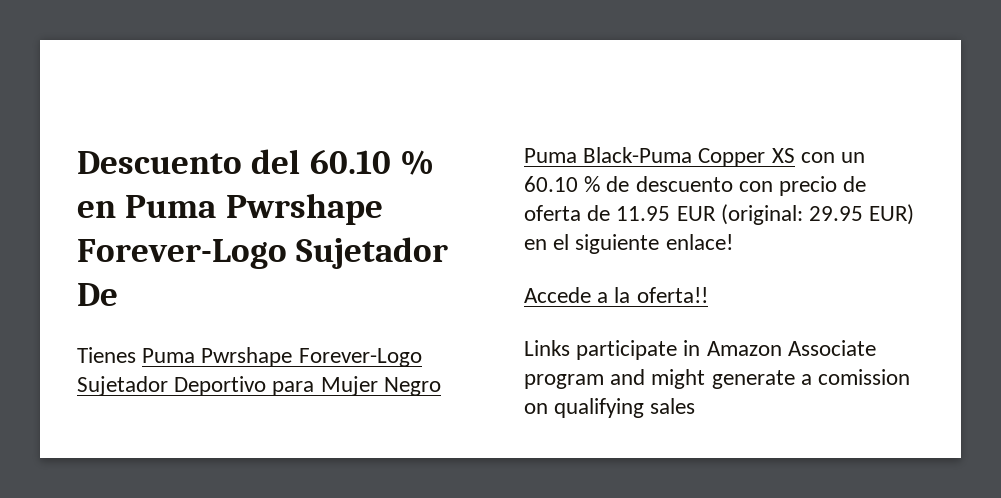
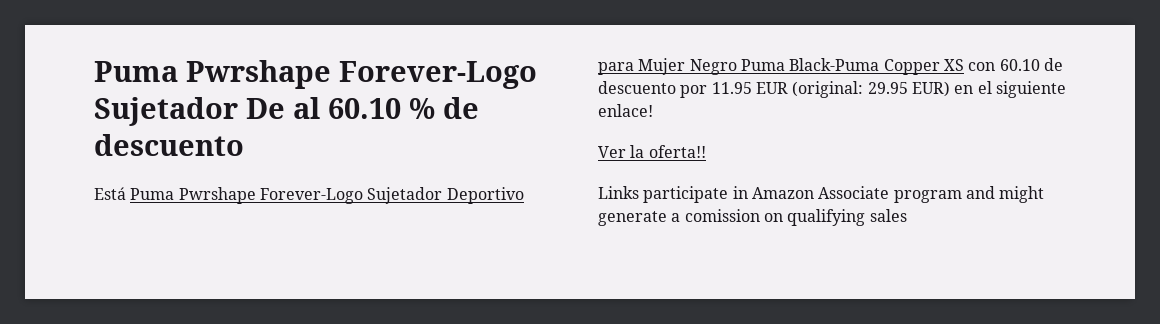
- Descuento del 60.10 % en Puma Pwrshape Forever-Logo Sujetador De
- Tienes Puma Pwrshape Forever-Logo Sujetador Deportivo para Mujer Negro Puma Black-Puma Copper XS con un 60.10 % de descuento con precio de oferta de 11.95 EUR (original: 29.95 EUR) en el siguiente enlace!
+ Puma Pwrshape Forever-Logo Sujetador De al 60.10 % de descuento
+ Está Puma Pwrshape Forever-Logo Sujetador Deportivo para Mujer Negro Puma Black-Puma Copper XS con 60.10 de descuento por 11.95 EUR (original: 29.95 EUR) en el siguiente enlace!
- Accede a la oferta!!
+ Ver la oferta!!

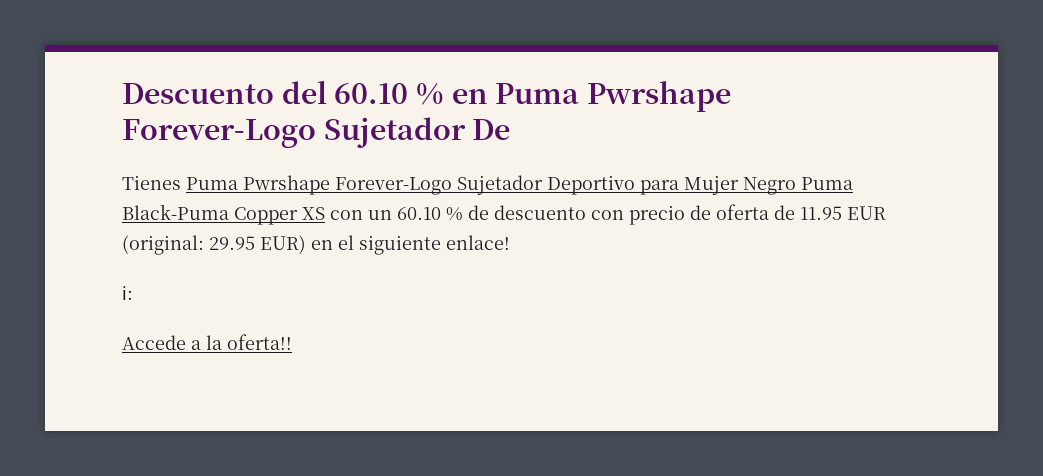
- Puma Pwrshape Forever-Logo Sujetador De al 60.10 % de descuento
- Está Puma Pwrshape Forever-Logo Sujetador Deportivo para Mujer Negro Puma Black-Puma Copper XS con 60.10 de descuento por 11.95 EUR (original: 29.95 EUR) en el siguiente enlace!
+ Descuento del 60.10 % en Puma Pwrshape Forever-Logo Sujetador De
+ Tienes Puma Pwrshape Forever-Logo Sujetador Deportivo para Mujer Negro Puma Black-Puma Copper XS con un 60.10 % de descuento con precio de oferta de 11.95 EUR (original: 29.95 EUR) en el siguiente enlace!
- Ver la oferta!!
+ ℹ:
+ Accede a la oferta!!
- Links participate in Amazon Associate program and might generate a comission on qualifying sales

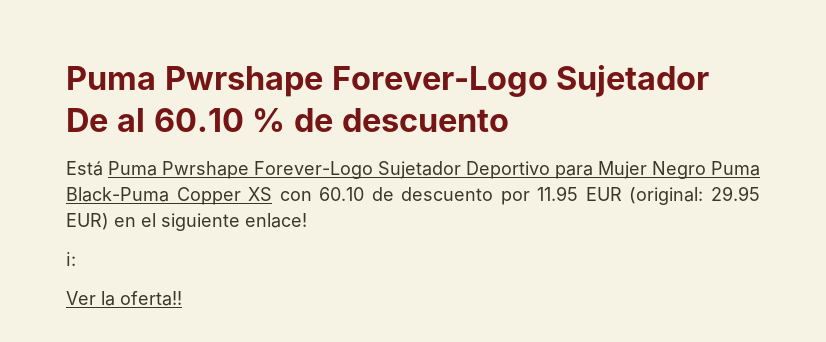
- Descuento del 60.10 % en Puma Pwrshape Forever-Logo Sujetador De
- Tienes Puma Pwrshape Forever-Logo Sujetador Deportivo para Mujer Negro Puma Black-Puma Copper XS con un 60.10 % de descuento con precio de oferta de 11.95 EUR (original: 29.95 EUR) en el siguiente enlace!
+ Puma Pwrshape Forever-Logo Sujetador De al 60.10 % de descuento
+ Está Puma Pwrshape Forever-Logo Sujetador Deportivo para Mujer Negro Puma Black-Puma Copper XS con 60.10 de descuento por 11.95 EUR (original: 29.95 EUR) en el siguiente enlace!
- Accede a la oferta!!
+ Ver la oferta!!

